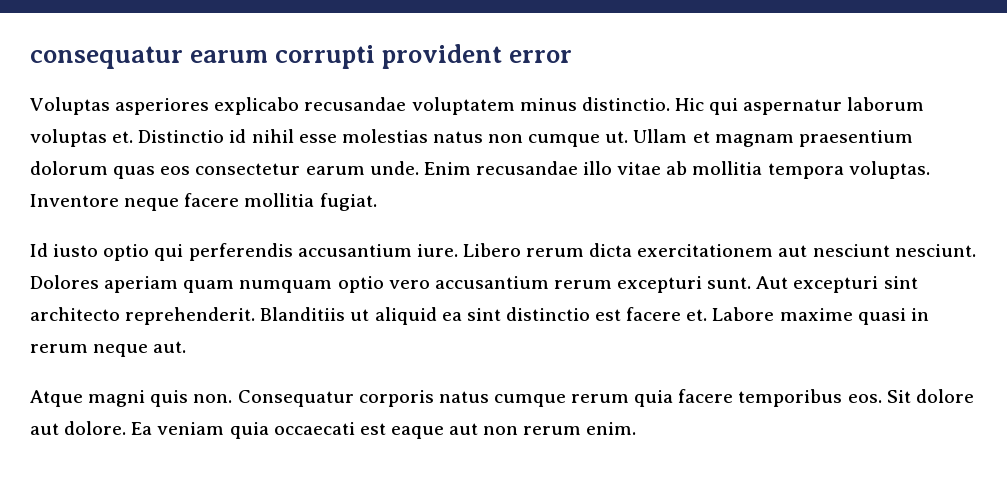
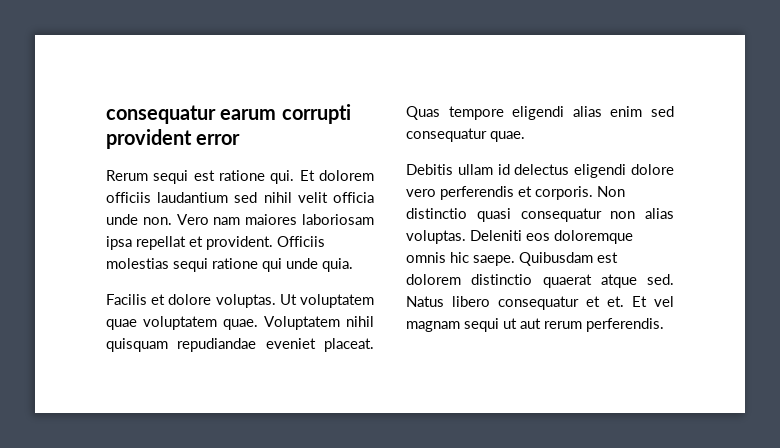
- Voluptas asperiores explicabo recusandae voluptatem minus distinctio. Hic qui aspernatur laborum voluptas et. Distinctio id nihil esse molestias natus non cumque ut. Ullam et magnam praesentium dolorum quas eos consectetur earum unde. Enim recusandae illo vitae ab mollitia tempora voluptas. Inventore neque facere mollitia fugiat.
- Id iusto optio qui perferendis accusantium iure. Libero rerum dicta exercitationem aut nesciunt nesciunt. Dolores aperiam quam numquam optio vero accusantium rerum excepturi sunt. Aut excepturi sint architecto reprehenderit. Blanditiis ut aliquid ea sint distinctio est facere et. Labore maxime quasi in rerum neque aut.
- Atque magni quis non. Consequatur corporis natus cumque rerum quia facere temporibus eos. Sit dolore aut dolore. Ea veniam quia occaecati est eaque aut non rerum enim.
+ Rerum sequi est ratione qui. Et dolorem officiis laudantium sed nihil velit officia unde non. Vero nam maiores laboriosam ipsa repellat et provident. Officiis molestias sequi ratione qui unde quia.
+ Facilis et dolore voluptas. Ut voluptatem quae voluptatem quae. Voluptatem nihil quisquam repudiandae eveniet placeat. Quas tempore eligendi alias enim sed consequatur quae.
+ Debitis ullam id delectus eligendi dolore vero perferendis et corporis. Non distinctio quasi consequatur non alias voluptas. Deleniti eos doloremque omnis hic saepe. Quibusdam est dolorem distinctio quaerat atque sed. Natus libero consequatur et et. Et vel magnam sequi ut aut rerum perferendis.

